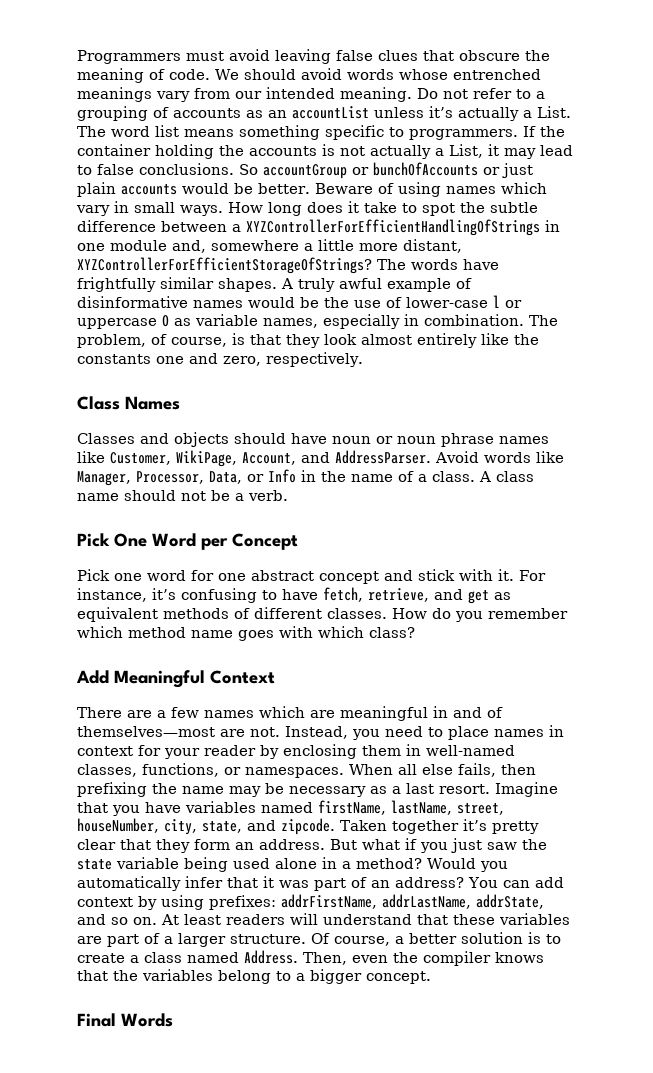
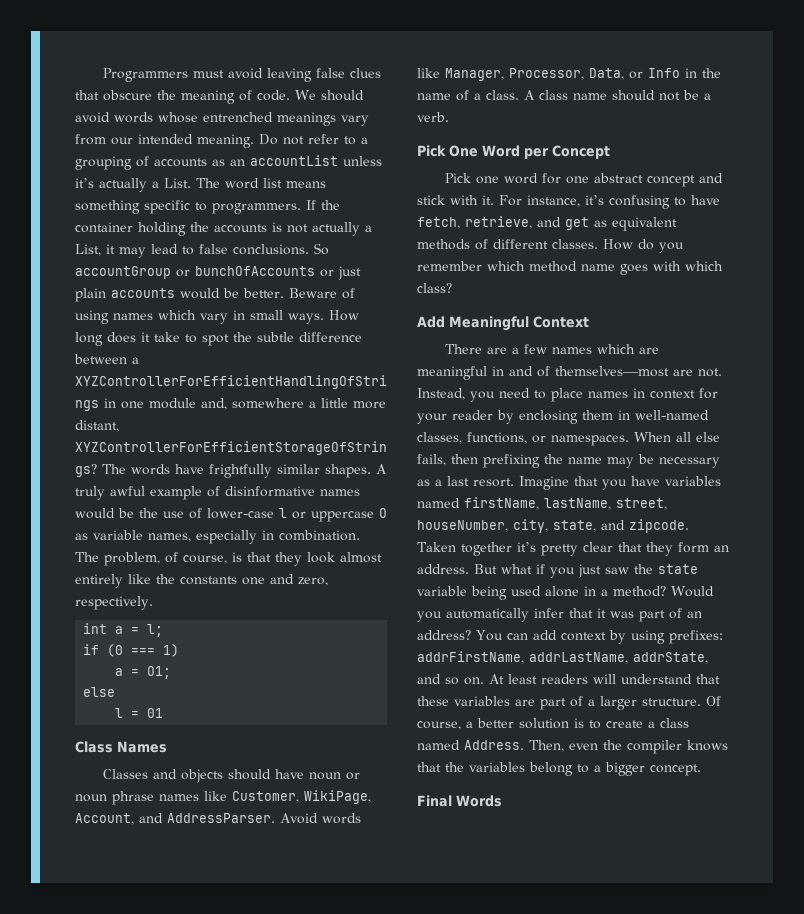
+ int a = l;
+ if (0 === 1)
+ a = O1;
+ else
+ l = 01

